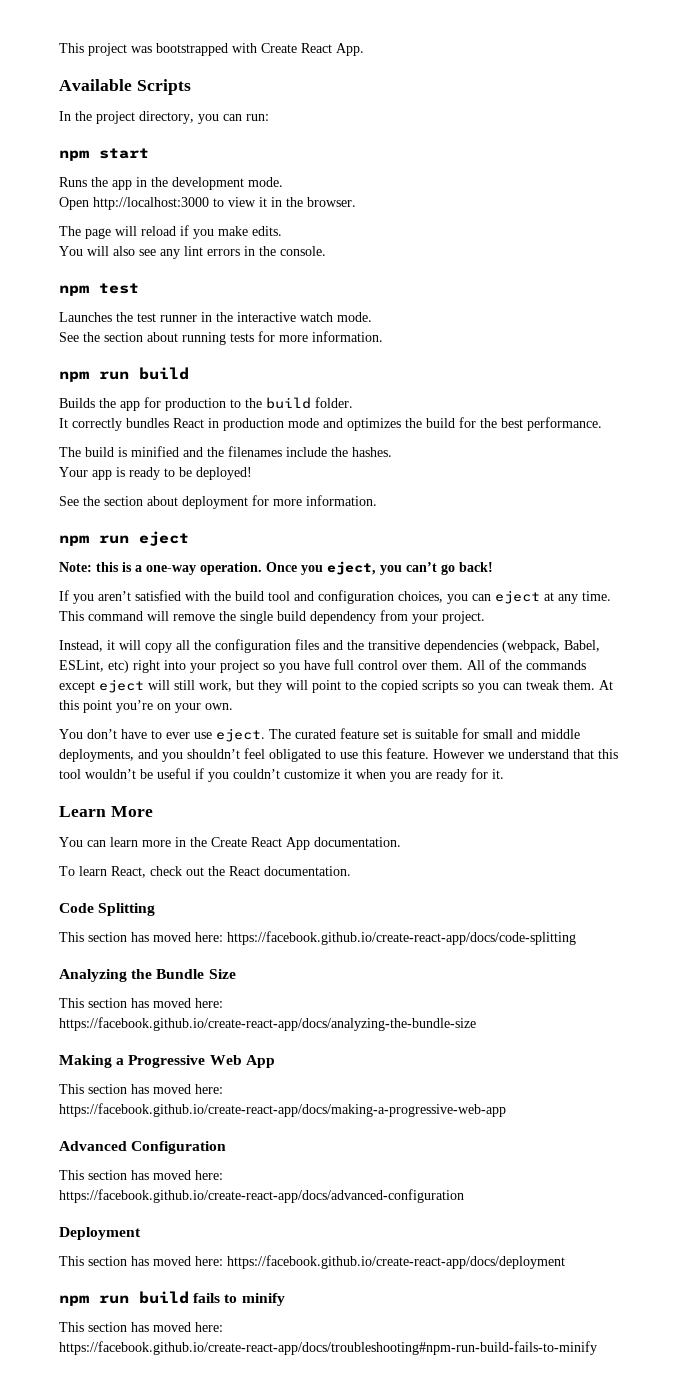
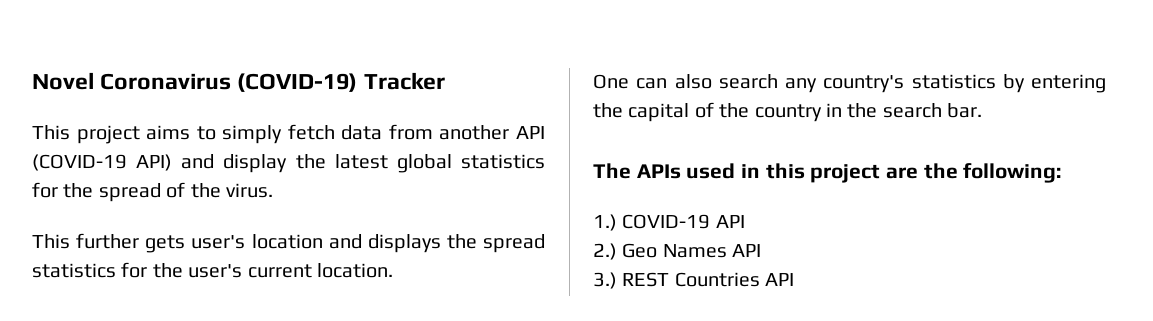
- This project was bootstrapped with Create React App.
- Available Scripts
- In the project directory, you can run:
- npm start
- Runs the app in the development mode.
- Open http://localhost:3000 to view it in the browser.
- The page will reload if you make edits.
- You will also see any lint errors in the console.
- npm test
- Launches the test runner in the interactive watch mode.
- See the section about running tests for more information.
- npm run build
- Builds the app for production to the build folder.
- It correctly bundles React in production mode and optimizes the build for the best performance.
- The build is minified and the filenames include the hashes.
- Your app is ready to be deployed!
- See the section about deployment for more information.
- npm run eject
- Note: this is a one-way operation. Once you eject, you can’t go back!
- If you aren’t satisfied with the build tool and configuration choices, you can eject at any time. This command will remove the single build dependency from your project.
- Instead, it will copy all the configuration files and the transitive dependencies (webpack, Babel, ESLint, etc) right into your project so you have full control over them. All of the commands except eject will still work, but they will point to the copied scripts so you can tweak them. At this point you’re on your own.
- You don’t have to ever use eject. The curated feature set is suitable for small and middle deployments, and you shouldn’t feel obligated to use this feature. However we understand that this tool wouldn’t be useful if you couldn’t customize it when you are ready for it.
- Learn More
- You can learn more in the Create React App documentation.
- To learn React, check out the React documentation.
- Code Splitting
- This section has moved here: https://facebook.github.io/create-react-app/docs/code-splitting
- Analyzing the Bundle Size
- This section has moved here: https://facebook.github.io/create-react-app/docs/analyzing-the-bundle-size
- Making a Progressive Web App
- This section has moved here: https://facebook.github.io/create-react-app/docs/making-a-progressive-web-app
- Advanced Configuration
- This section has moved here: https://facebook.github.io/create-react-app/docs/advanced-configuration
- Deployment
- This section has moved here: https://facebook.github.io/create-react-app/docs/deployment
- npm run build fails to minify
- This section has moved here: https://facebook.github.io/create-react-app/docs/troubleshooting#npm-run-build-fails-to-minify
+ Novel Coronavirus (COVID-19) Tracker
+ This project aims to simply fetch data from another API (COVID-19 API) and display the latest global statistics for the spread of the virus.
+ This further gets user's location and displays the spread statistics for the user's current location.
+ One can also search any country's statistics by entering the capital of the country in the search bar.
+ The APIs used in this project are the following:
+ 1.) COVID-19 API
+ 2.) Geo Names API
+ 3.) REST Countries API

